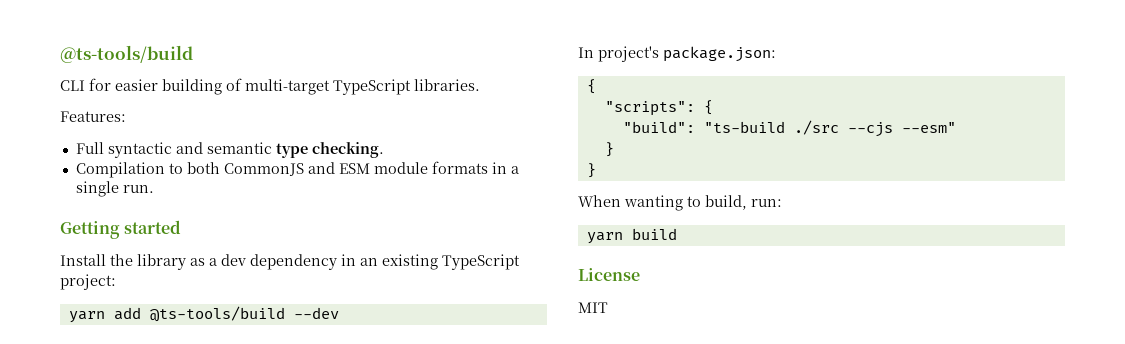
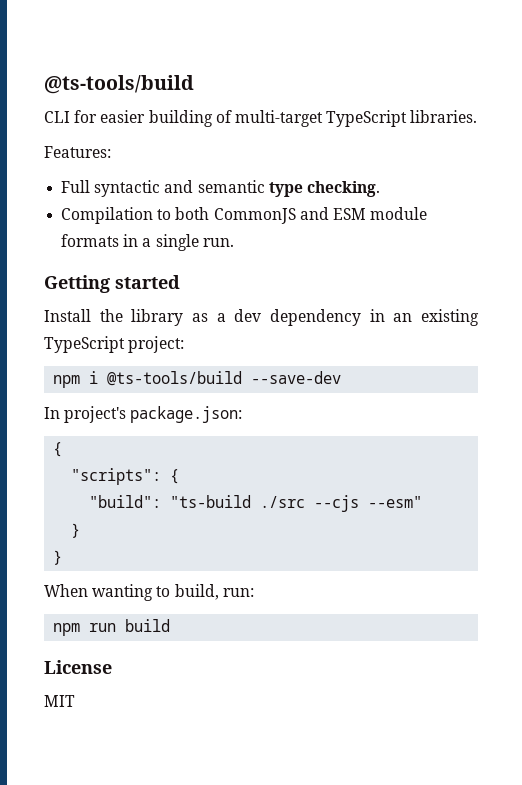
- yarn add @ts-tools/build --dev
+ npm i @ts-tools/build --save-dev
- yarn build
+ npm run build

